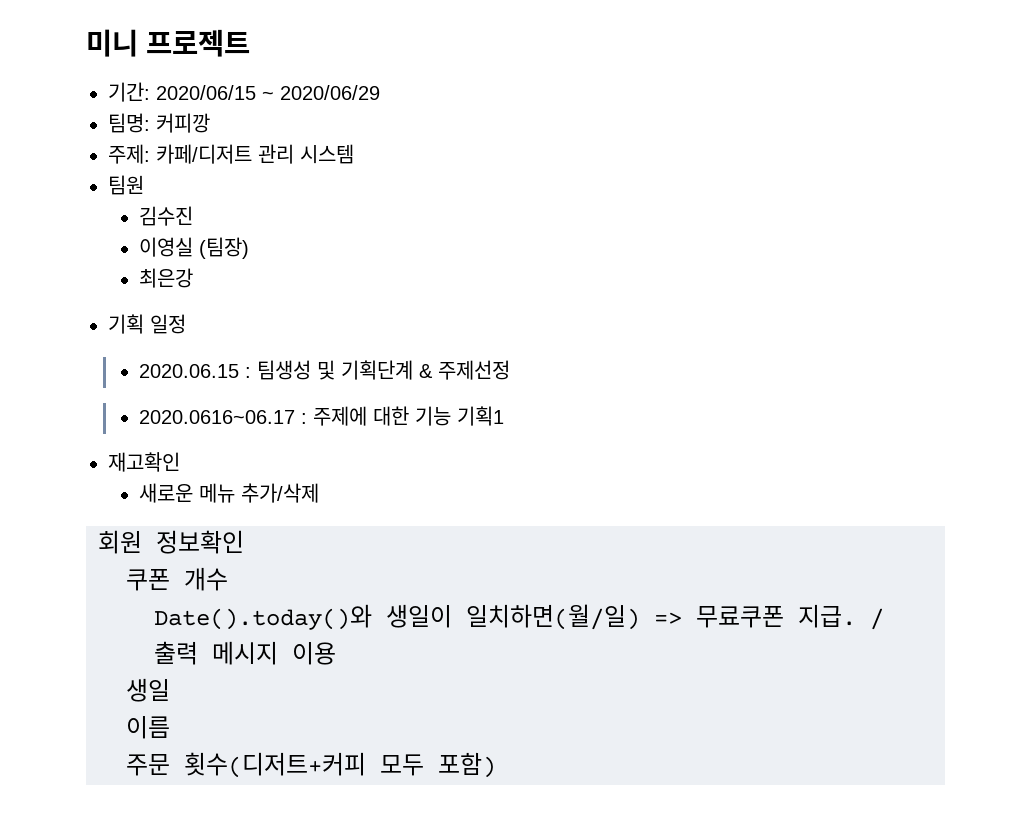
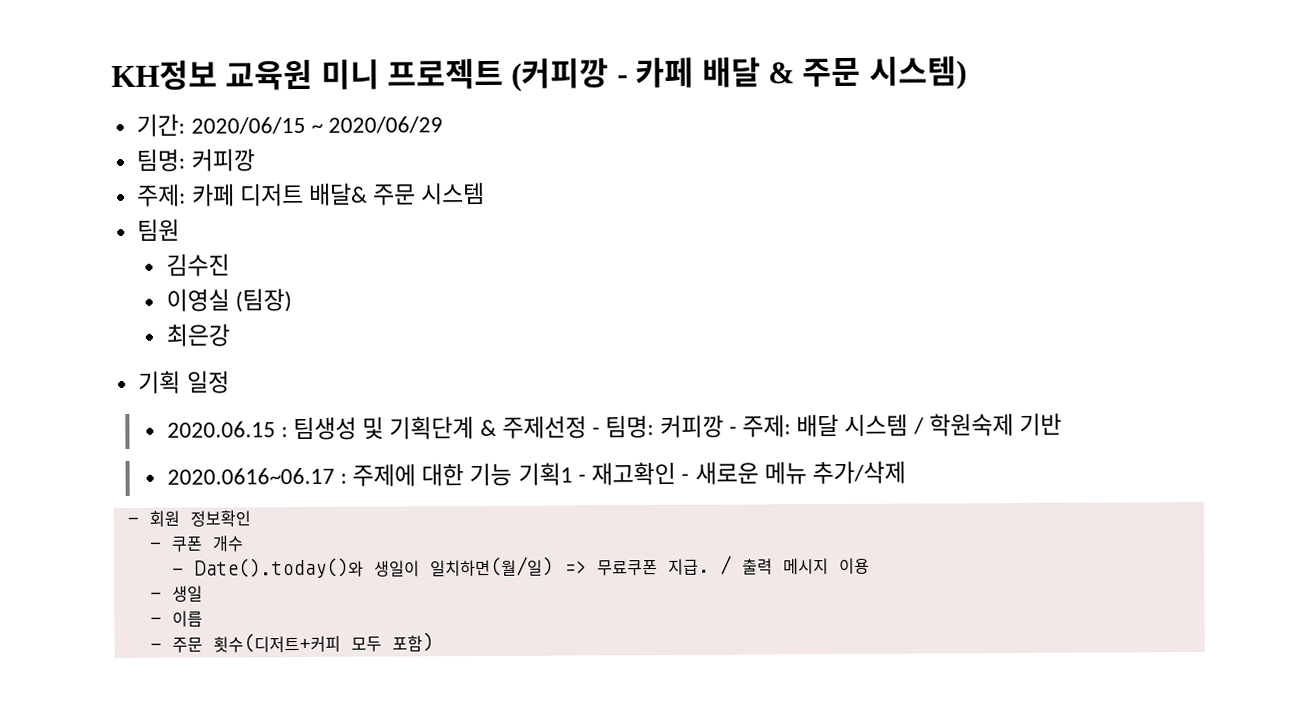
- 미니 프로젝트
+ KH정보 교육원 미니 프로젝트 (커피깡 - 카페 배달 & 주문 시스템)
- 주제: 카페/디저트 관리 시스템
+ 주제: 카페 디저트 배달& 주문 시스템
- 2020.06.15 : 팀생성 및 기획단계 & 주제선정
+ 2020.06.15 : 팀생성 및 기획단계 & 주제선정 - 팀명: 커피깡 - 주제: 배달 시스템 / 학원숙제 기반
- 2020.0616~06.17 : 주제에 대한 기능 기획1
- 재고확인
- 새로운 메뉴 추가/삭제
+ 2020.0616~06.17 : 주제에 대한 기능 기획1 - 재고확인 - 새로운 메뉴 추가/삭제
- 회원 정보확인
+ - 회원 정보확인
- 쿠폰 개수
+ - 쿠폰 개수
- Date().today()와 생일이 일치하면(월/일) => 무료쿠폰 지급.
+ - Date().today()와 생일이 일치하면(월/일) => 무료쿠폰 지급.
- 생일
+ - 생일
- 이름
+ - 이름
- 주문 횟수(디저트+커피 모두 포함)
+ - 주문 횟수(디저트+커피 모두 포함)

